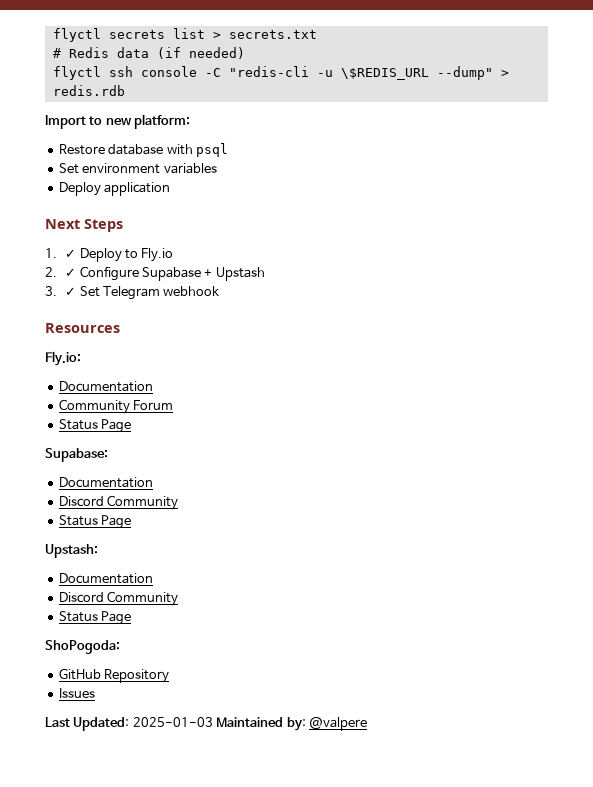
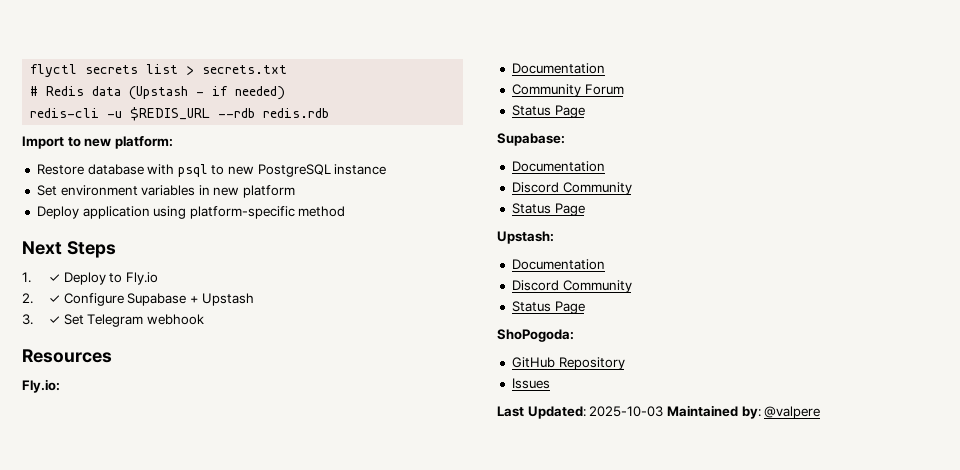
- # Redis data (if needed)
- flyctl ssh console -C "redis-cli -u \$REDIS_URL --dump" > redis.rdb
+ # Redis data (Upstash - if needed)
+ redis-cli -u $REDIS_URL --rdb redis.rdb
- Restore database with psql
+ Restore database with psql to new PostgreSQL instance
- Set environment variables
+ Set environment variables in new platform
- Deploy application
+ Deploy application using platform-specific method
- Last Updated: 2025-01-03 Maintained by: @valpere
+ Last Updated: 2025-10-03 Maintained by: @valpere

